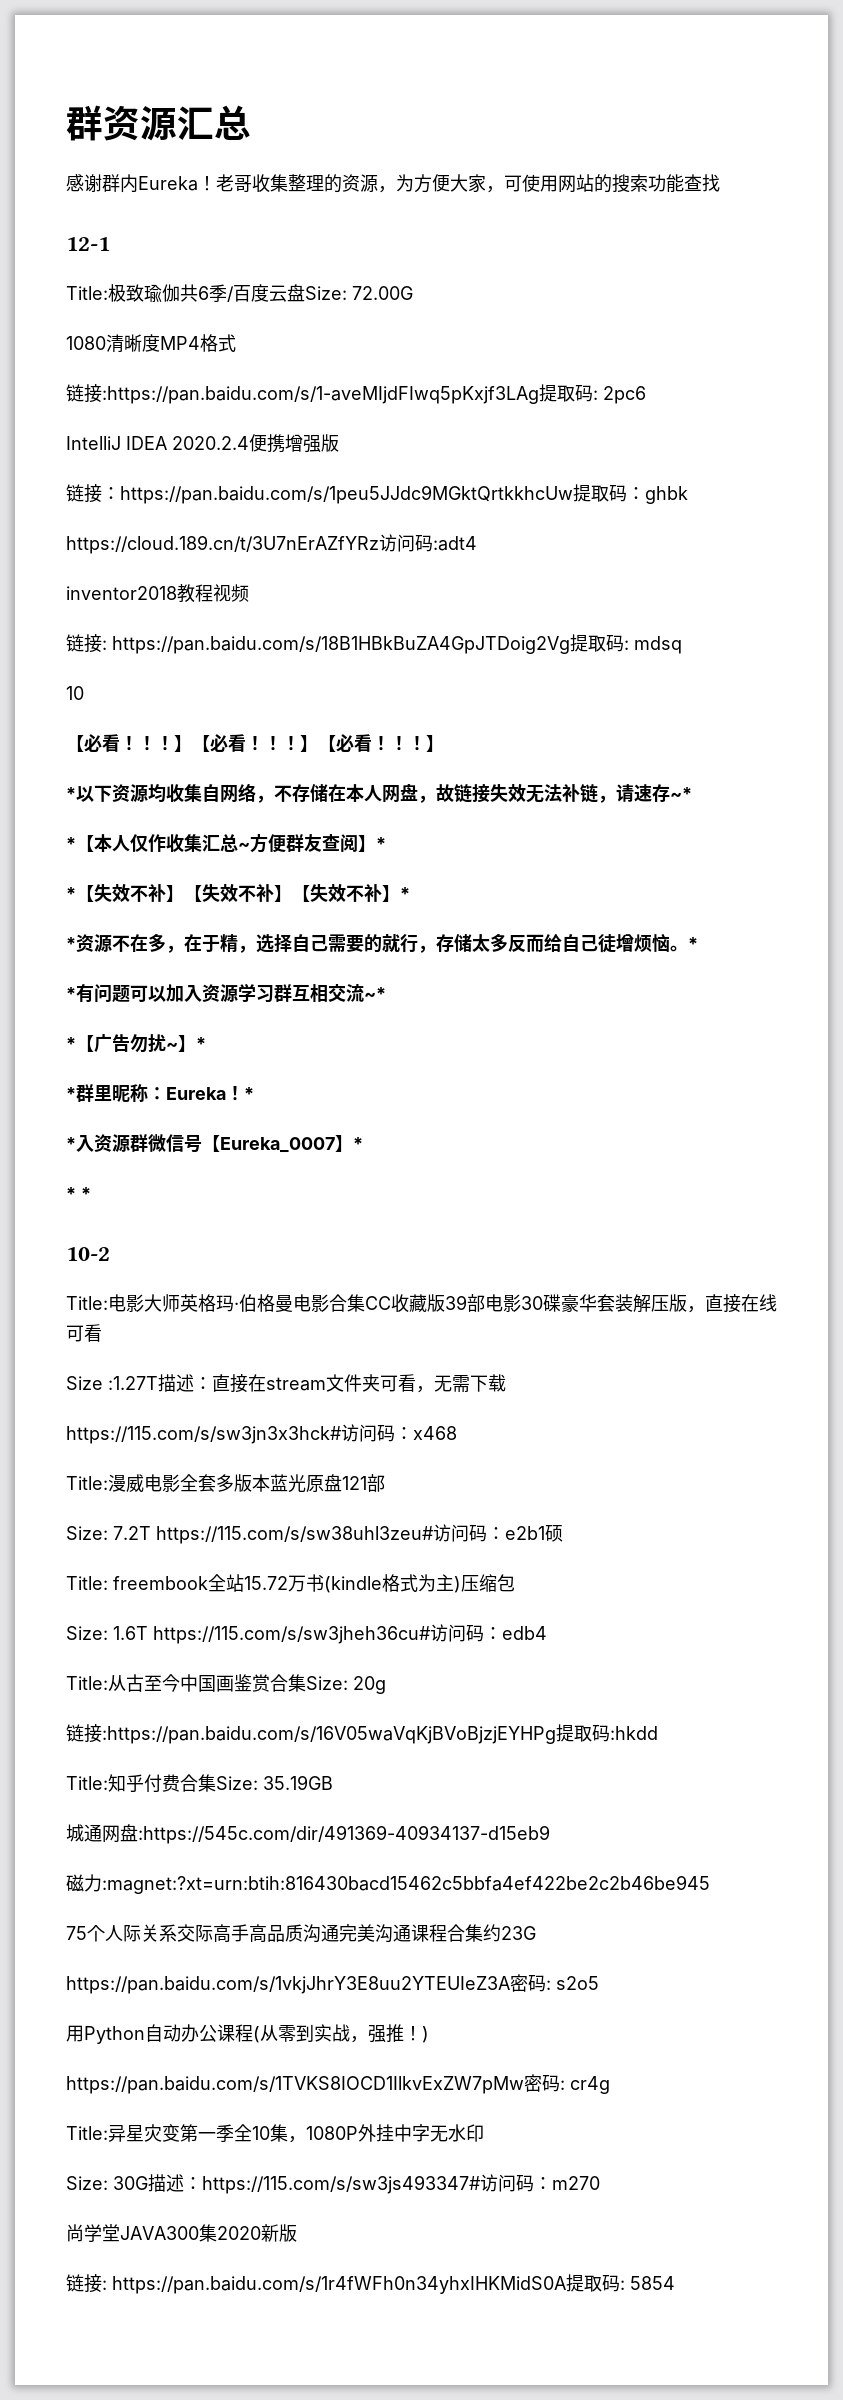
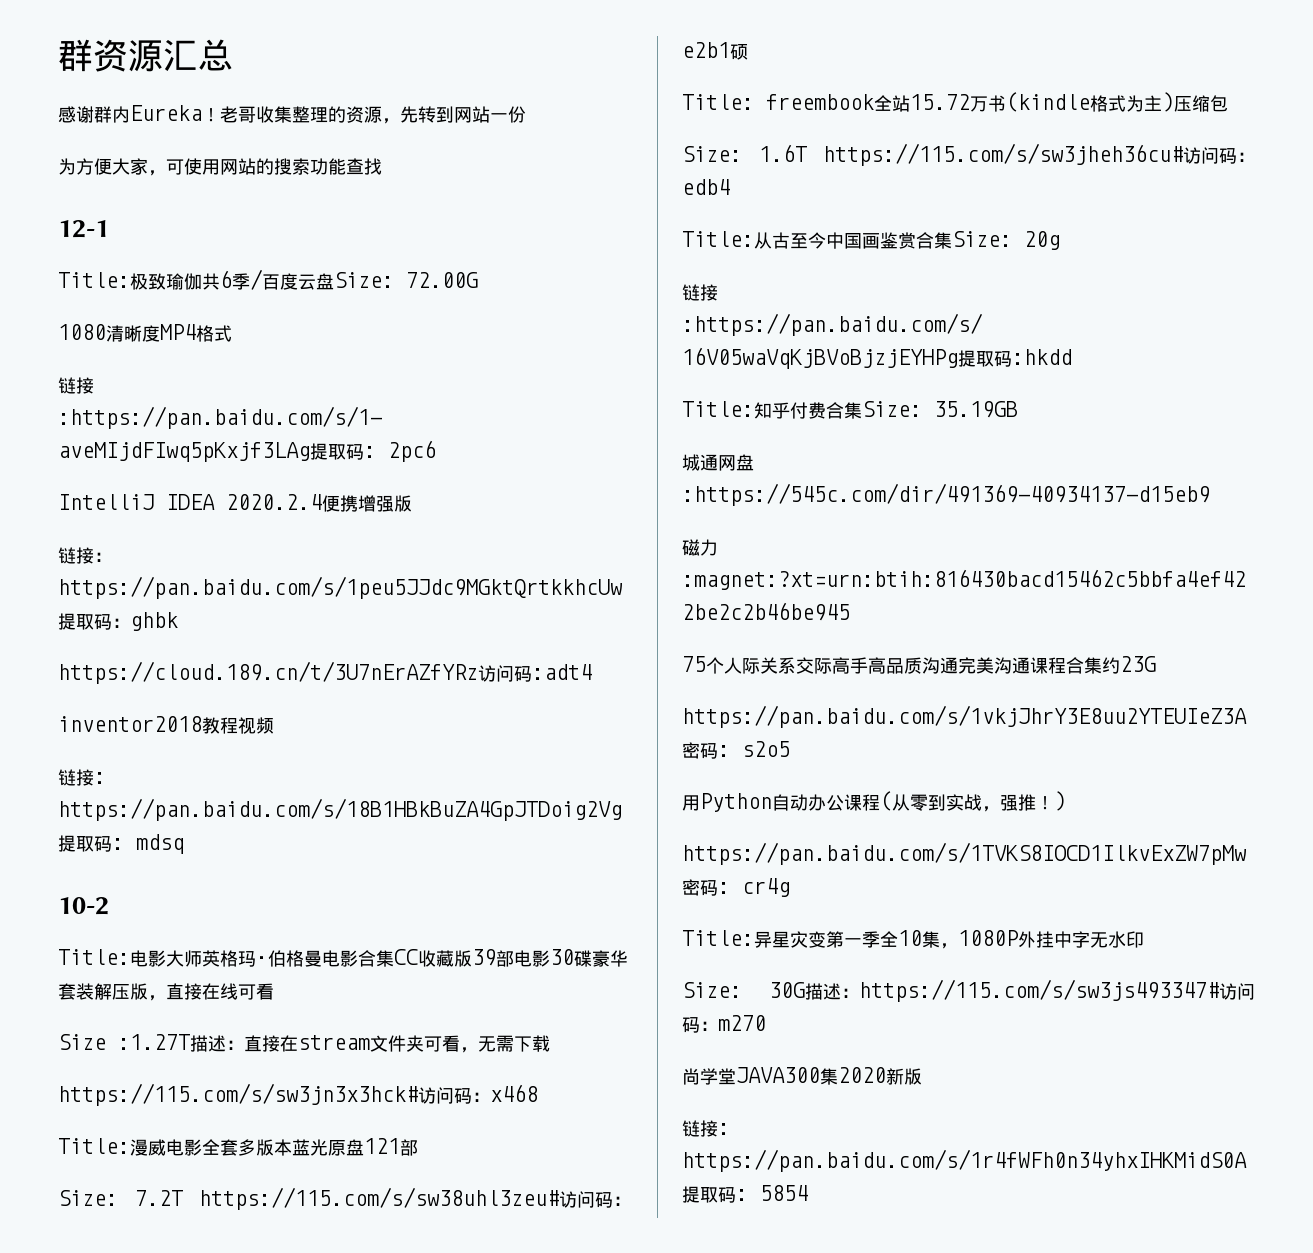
- 老哥收集整理的资源，为方便大家，可使用网站的搜索功能查找
+ 老哥收集整理的资源，先转到网站一份
+ 为方便大家，可使用网站的搜索功能查找
  链接: https://pan.baidu.com/s/18B1HBkBuZA4GpJTDoig2Vg提取码: mdsq
- 10
- 【必看！！！】【必看！！！】【必看！！！】
- *以下资源均收集自网络，不存储在本人网盘，故链接失效无法补链，请速存~*
- *【本人仅作收集汇总~方便群友查阅】*
- *【失效不补】【失效不补】【失效不补】*
- *资源不在多，在于精，选择自己需要的就行，存储太多反而给自己徒增烦恼。*
- *有问题可以加入资源学习群互相交流~*
- *【广告勿扰~】*
- *群里昵称：Eureka！*
- *入资源群微信号【Eureka_0007】*
- * *

